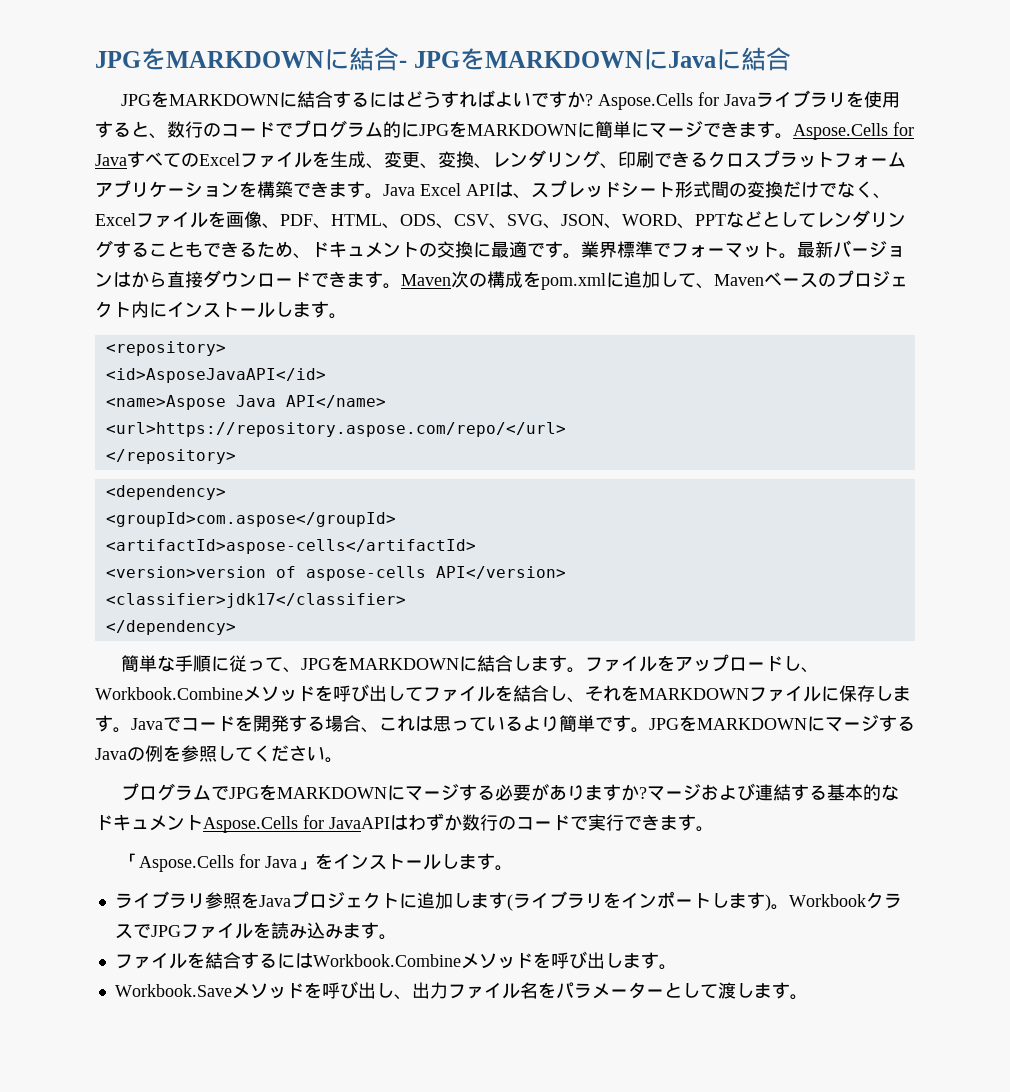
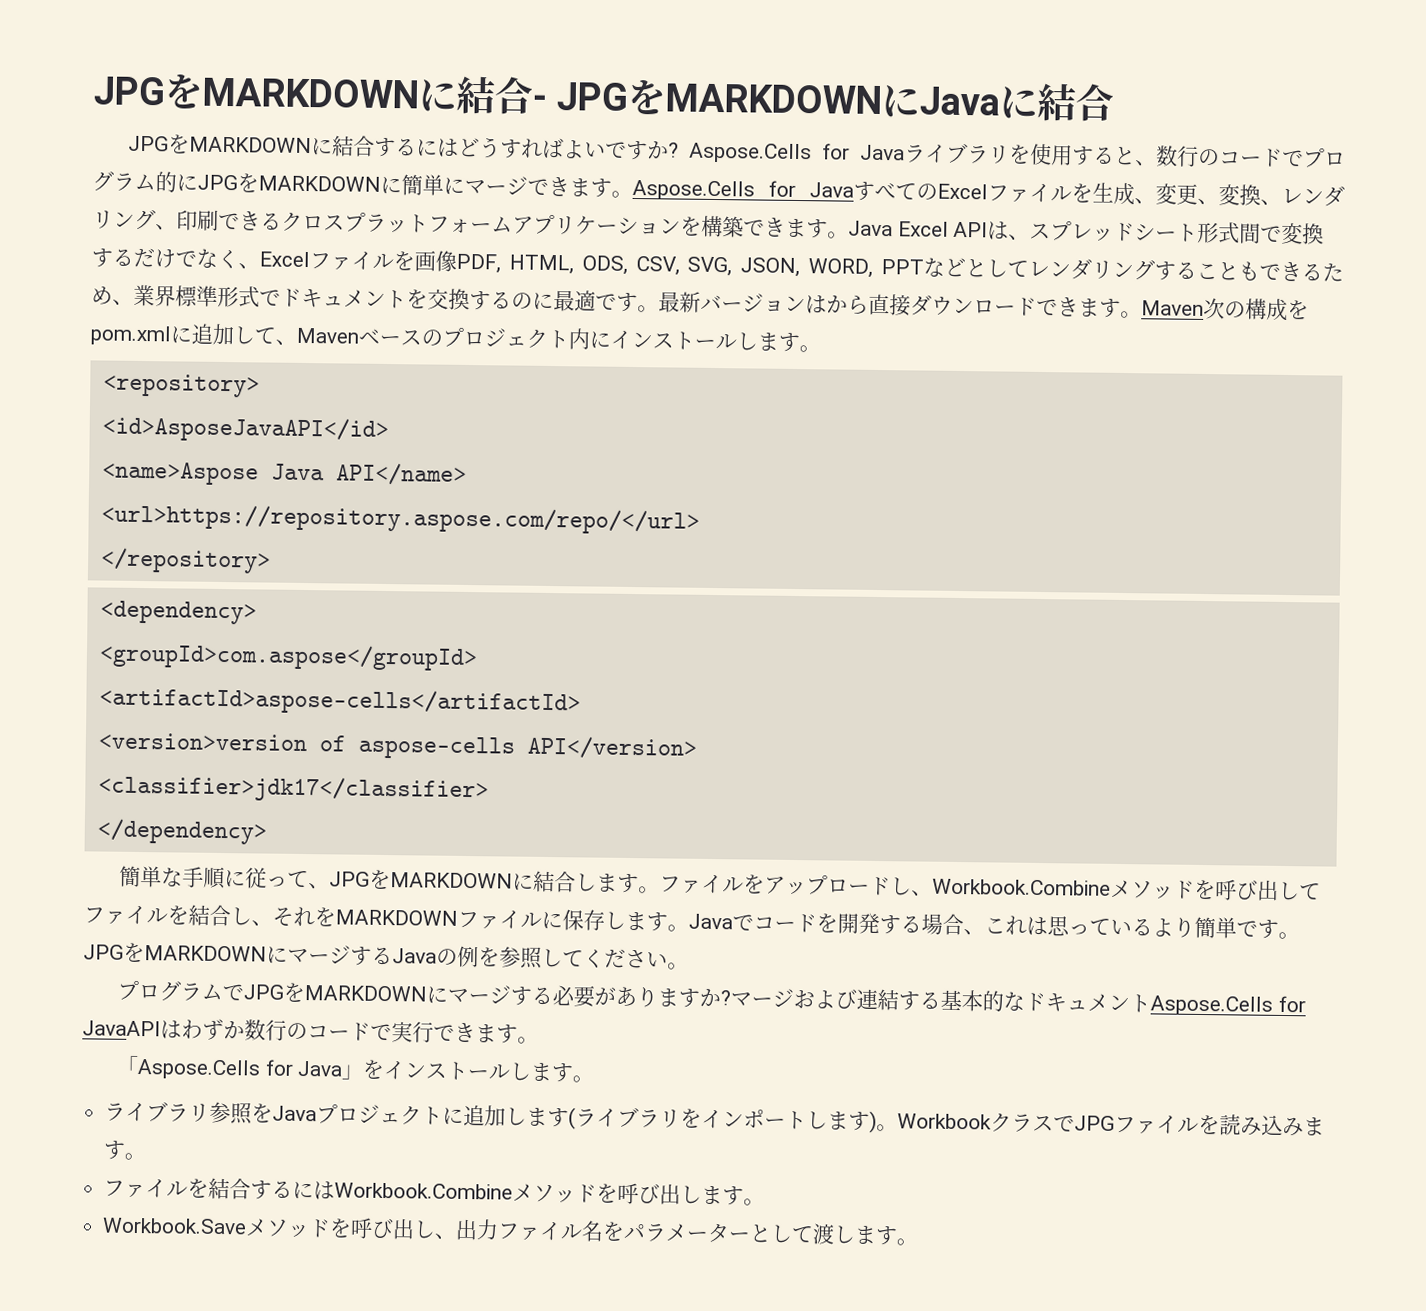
- Java Excel APIは、スプレッドシート形式間の変換だけでなく、Excelファイルを画像、PDF、HTML、ODS、CSV、SVG、JSON、WORD、PPTなどとしてレンダリングすることもできるため、ドキュメントの交換に最適です。業界標準でフォーマット。
+ Java Excel APIは、スプレッドシート形式間で変換するだけでなく、Excelファイルを画像PDF, HTML, ODS, CSV, SVG, JSON, WORD, PPTなどとしてレンダリングすることもできるため、業界標準形式でドキュメントを交換するのに最適です。

